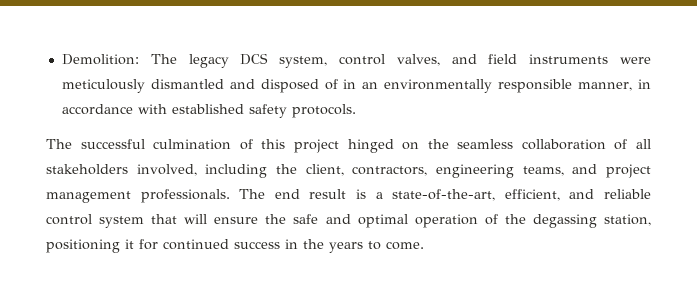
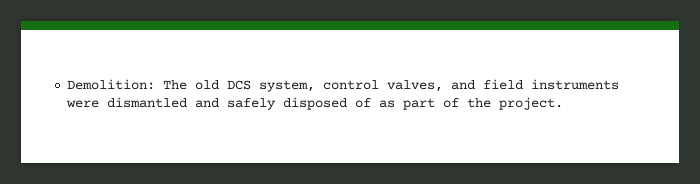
- Demolition: The legacy DCS system, control valves, and field instruments were meticulously dismantled and disposed of in an environmentally responsible manner, in accordance with established safety protocols.
- The successful culmination of this project hinged on the seamless collaboration of all stakeholders involved, including the client, contractors, engineering teams, and project management professionals. The end result is a state-of-the-art, efficient, and reliable control system that will ensure the safe and optimal operation of the degassing station, positioning it for continued success in the years to come.
+ Demolition: The old DCS system, control valves, and field instruments were dismantled and safely disposed of as part of the project.

